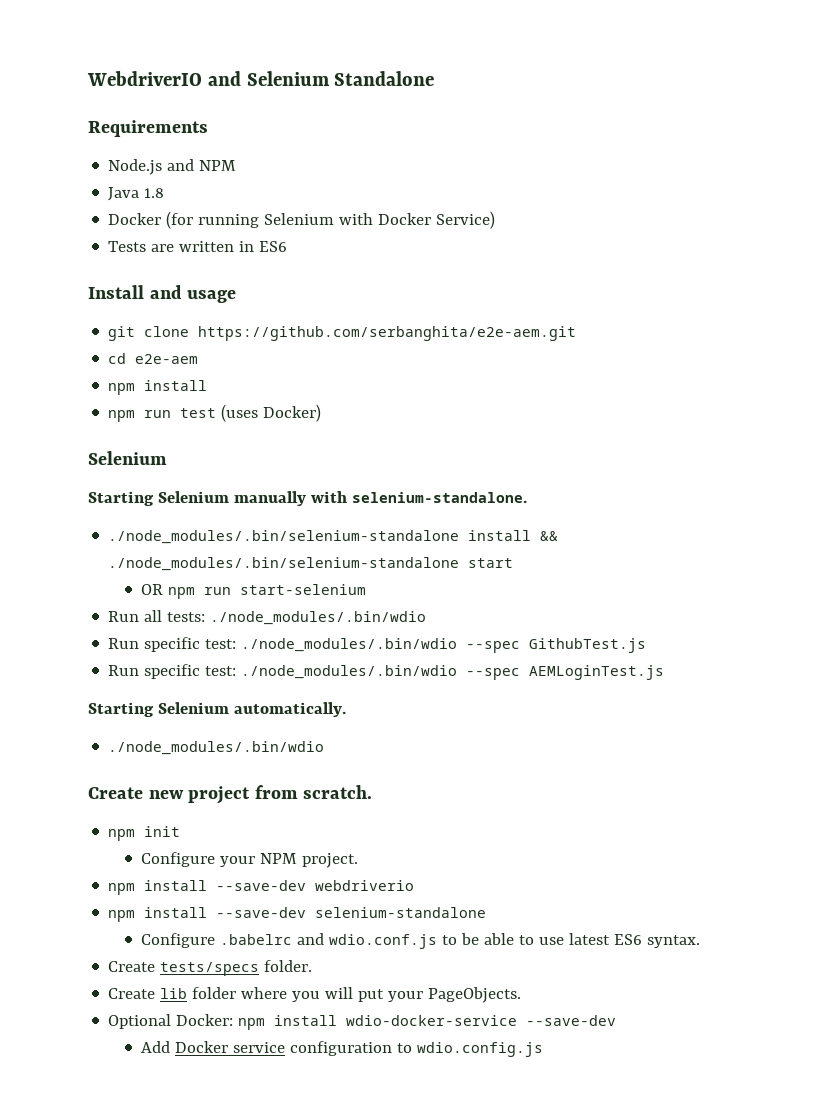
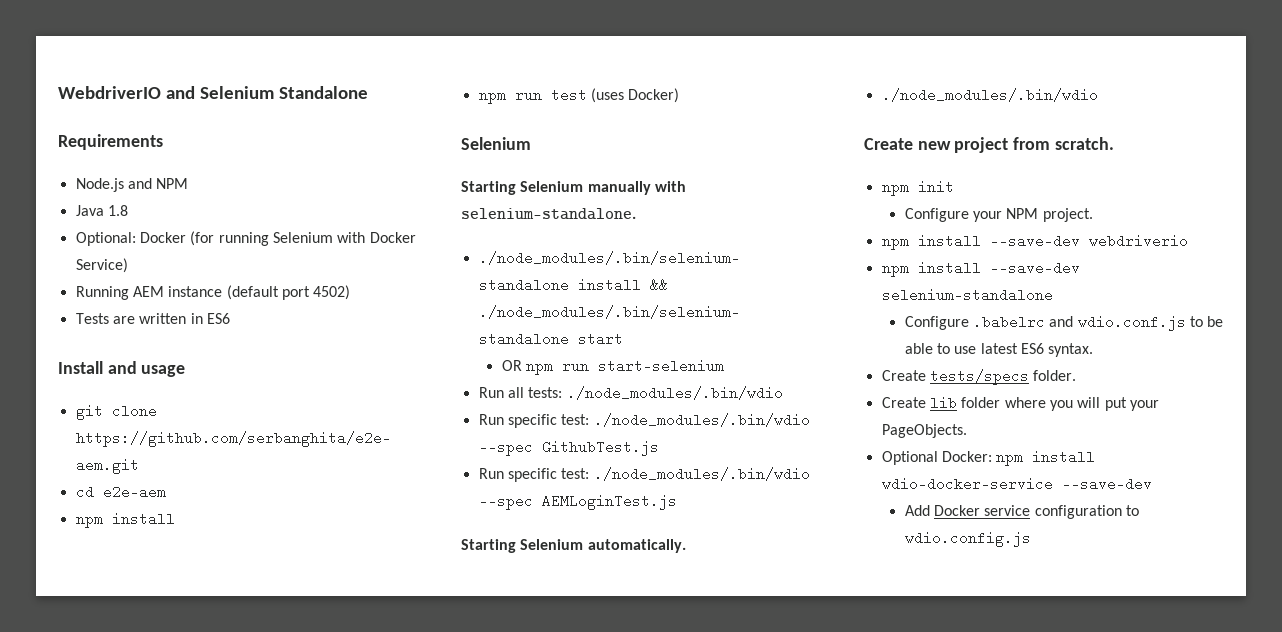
- Docker (for running Selenium with Docker Service)
+ Optional: Docker (for running Selenium with Docker Service)
+ Running AEM instance (default port 4502)

